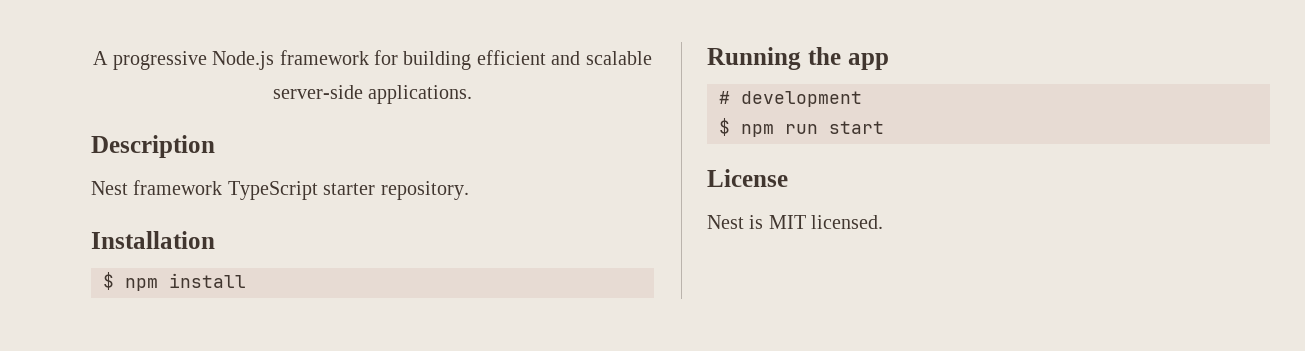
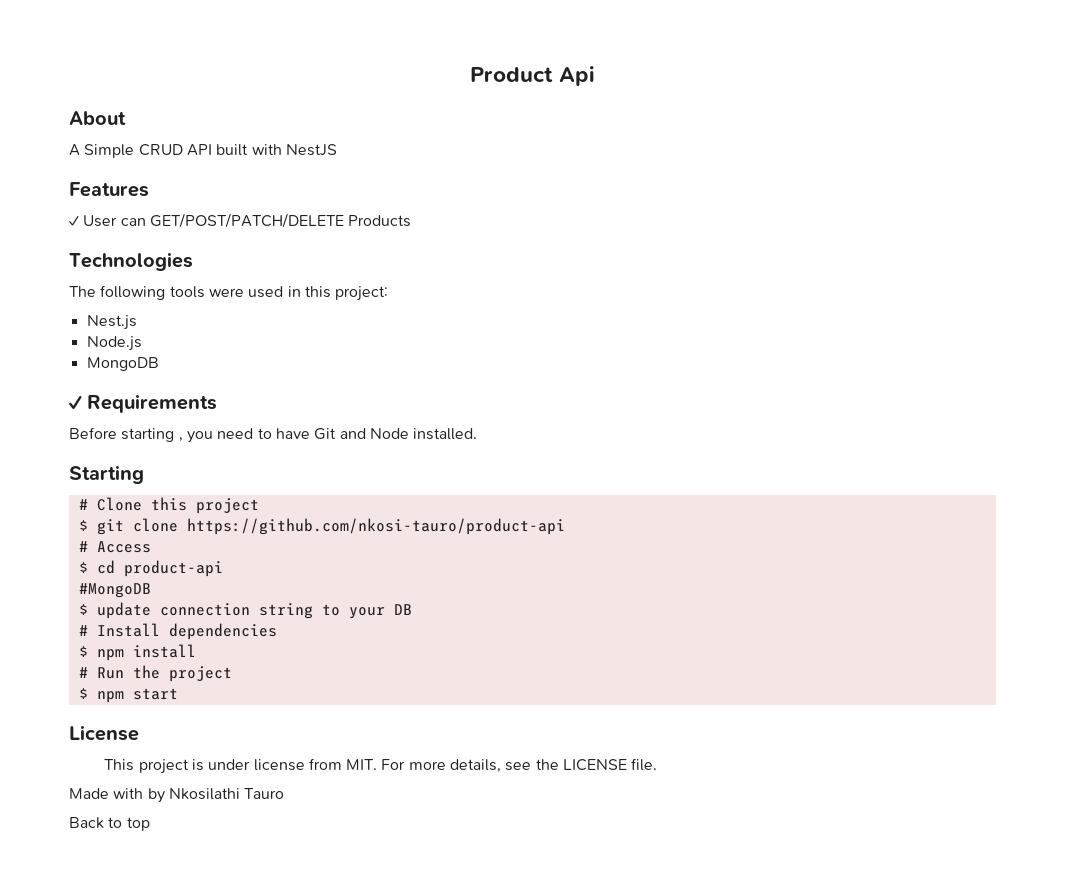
- A progressive Node.js framework for building efficient and scalable server-side applications.
- Description
- Nest framework TypeScript starter repository.
- Installation
+ Product Api
+ About
+ A Simple CRUD API built with NestJS
+ Features
+ ✓ User can GET/POST/PATCH/DELETE Products
+ Technologies
+ The following tools were used in this project:
+ Nest.js
+ Node.js
+ MongoDB
+ ✓ Requirements
+ Before starting , you need to have Git and Node installed.
+ Starting
+ # Clone this project
+ $ git clone https://github.com/nkosi-tauro/product-api
+ # Access
+ $ cd product-api
+ #MongoDB
+ $ update connection string to your DB
+ # Install dependencies
  $ npm install
- Running the app
- # development
- $ npm run start
+ # Run the project
+ $ npm start
- Nest is MIT licensed.
+ This project is under license from MIT. For more details, see the LICENSE file.
+ Made with by Nkosilathi Tauro
+ Back to top

